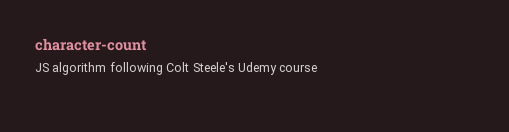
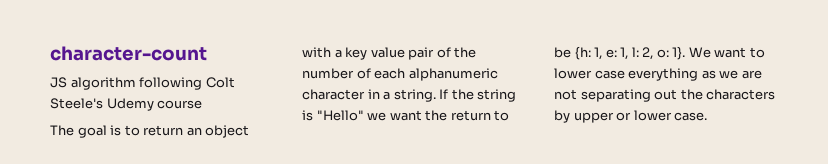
+ The goal is to return an object with a key value pair of the number of each alphanumeric character in a string. If the string is "Hello" we want the return to be {h: 1, e: 1, l: 2, o: 1}. We want to lower case everything as we are not separating out the characters by upper or lower case.

